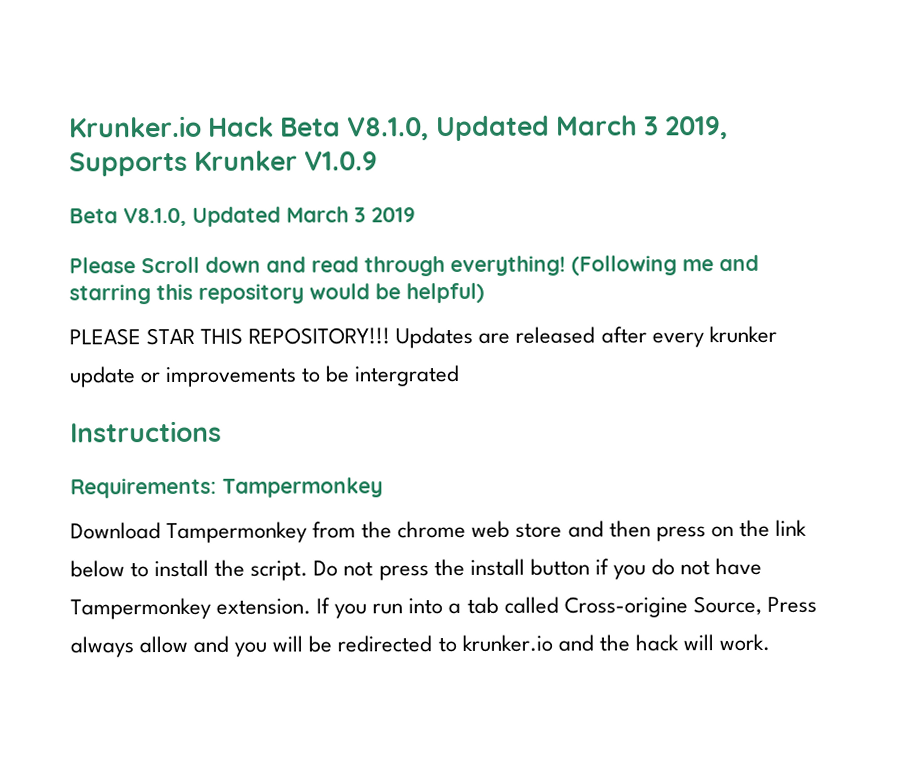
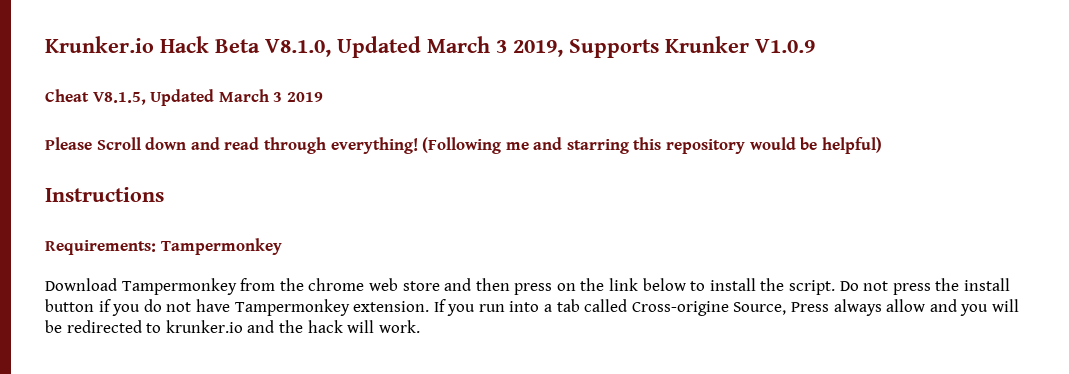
- Beta V8.1.0, Updated March 3 2019
+ Cheat V8.1.5, Updated March 3 2019
- PLEASE STAR THIS REPOSITORY!!! Updates are released after every krunker update or improvements to be intergrated

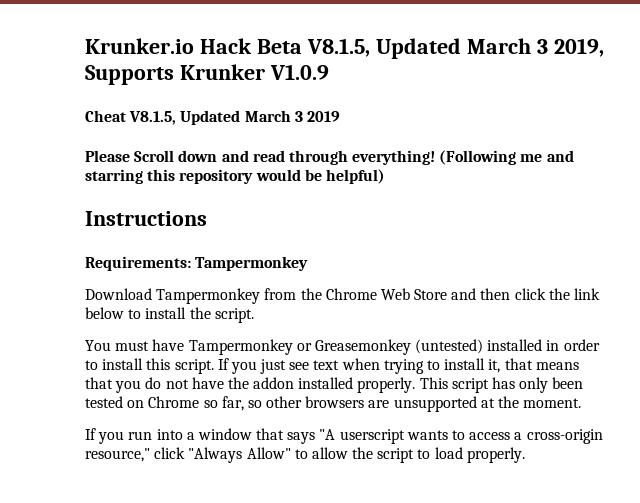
- Krunker.io Hack Beta V8.1.0, Updated March 3 2019, Supports Krunker V1.0.9
+ Krunker.io Hack Beta V8.1.5, Updated March 3 2019, Supports Krunker V1.0.9
- Download Tampermonkey from the chrome web store and then press on the link below to install the script. Do not press the install button if you do not have Tampermonkey extension. If you run into a tab called Cross-origine Source, Press always allow and you will be redirected to krunker.io and the hack will work.
+ Download Tampermonkey from the Chrome Web Store and then click the link below to install the script.
+ You must have Tampermonkey or Greasemonkey (untested) installed in order to install this script. If you just see text when trying to install it, that means that you do not have the addon installed properly. This script has only been tested on Chrome so far, so other browsers are unsupported at the moment.
+ If you run into a window that says "A userscript wants to access a cross-origin resource," click "Always Allow" to allow the script to load properly.

